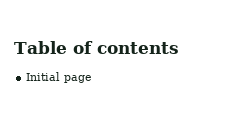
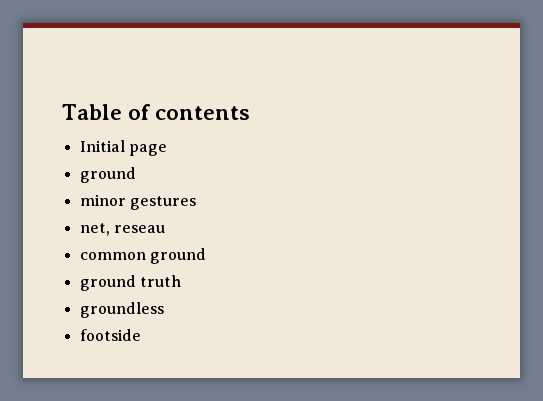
  Initial page
+ ground
+ minor gestures
+ net, reseau
+ common ground
+ ground truth
+ groundless
+ footside

